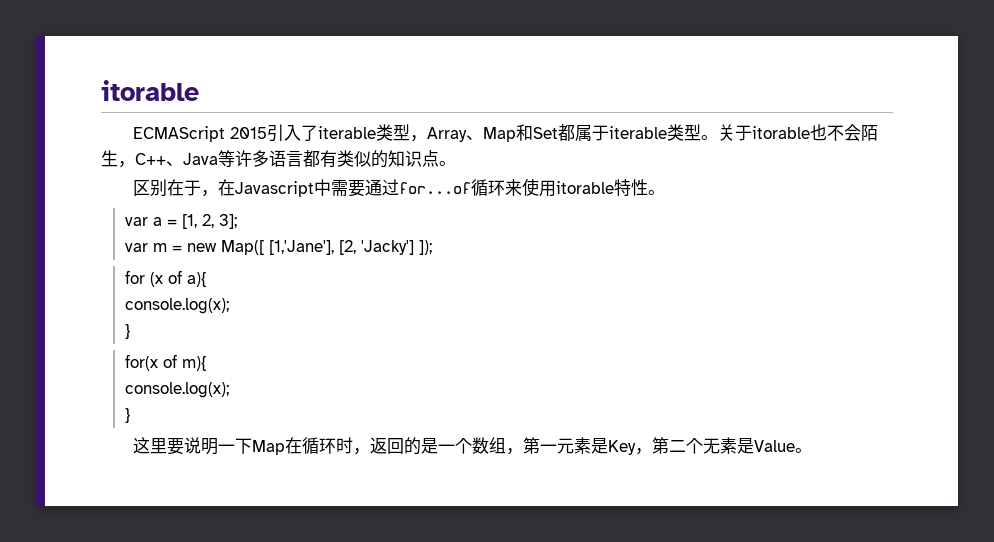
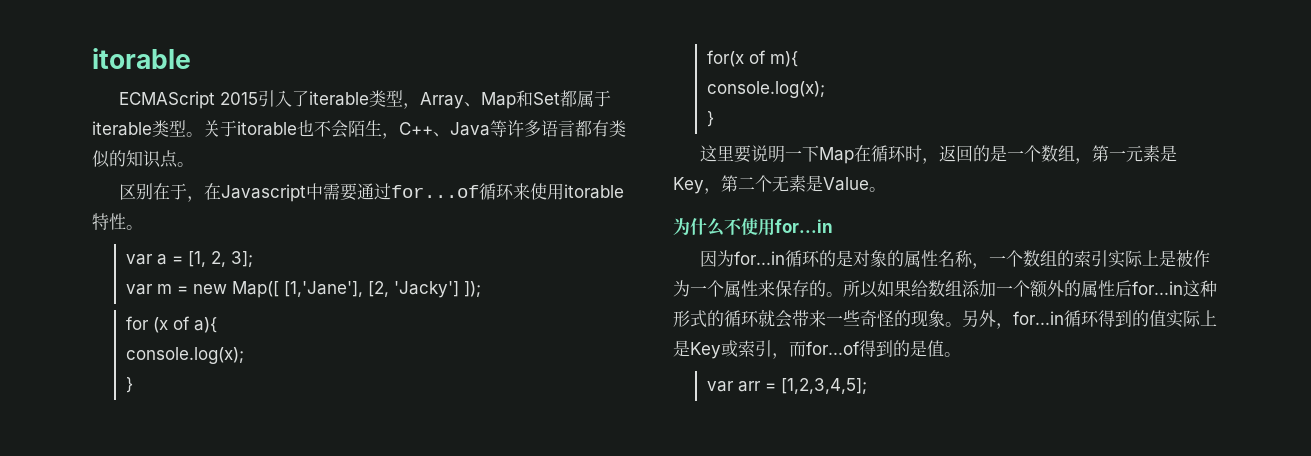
+ 为什么不使用for...in
+ 因为for...in循环的是对象的属性名称，一个数组的索引实际上是被作为一个属性来保存的。所以如果给数组添加一个额外的属性后for...in这种形式的循环就会带来一些奇怪的现象。另外，for...in循环得到的值实际上是Key或索引，而for...of得到的是值。
+ var arr = [1,2,3,4,5];

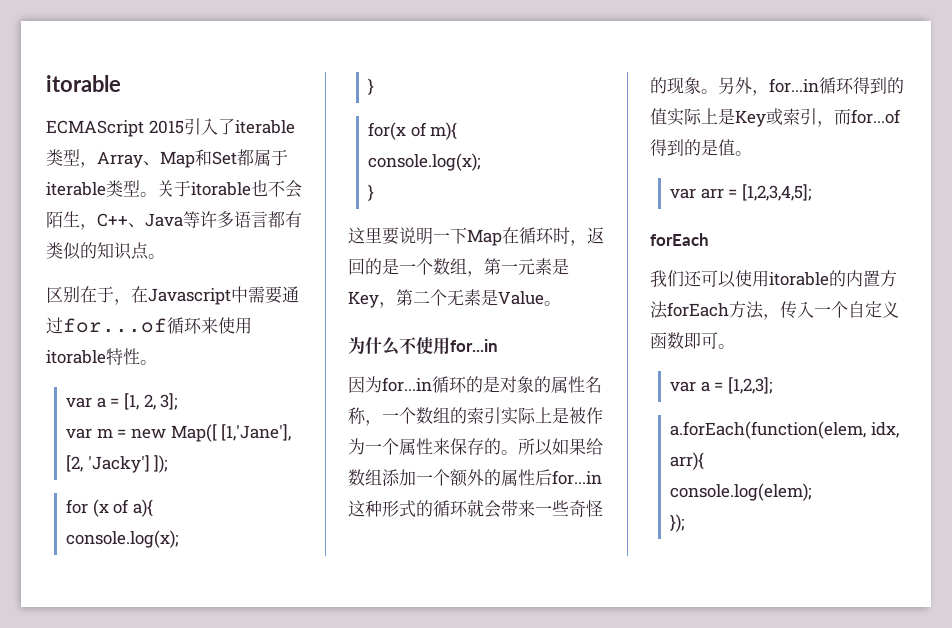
  var arr = [1,2,3,4,5];
+ forEach
+ 我们还可以使用itorable的内置方法forEach方法，传入一个自定义函数即可。
+ var a = [1,2,3];
+ a.forEach(function(elem, idx, arr){
+ console.log(elem);
+ });

